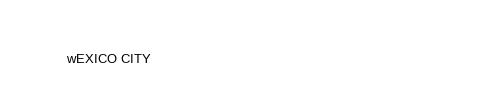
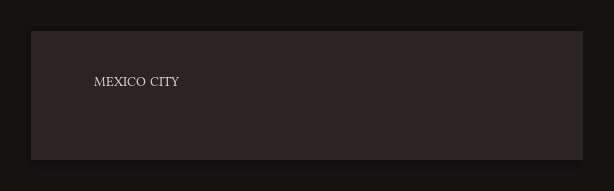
- wEXICO CITY
+ MEXICO CITY

